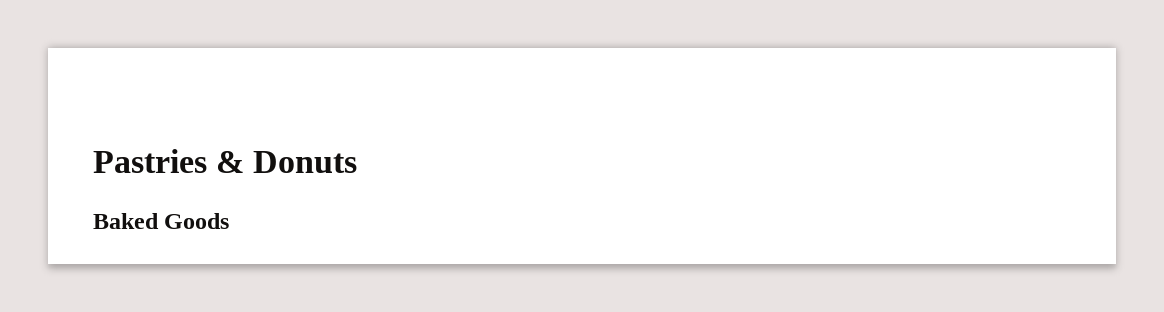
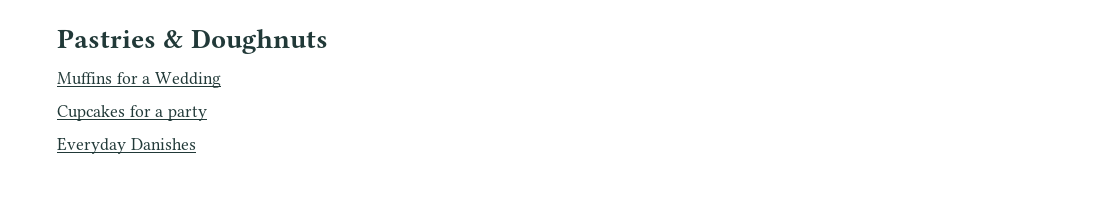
- Pastries & Donuts
- Baked Goods
+ Pastries & Doughnuts
+ Muffins for a Wedding
+ Cupcakes for a party
+ Everyday Danishes

